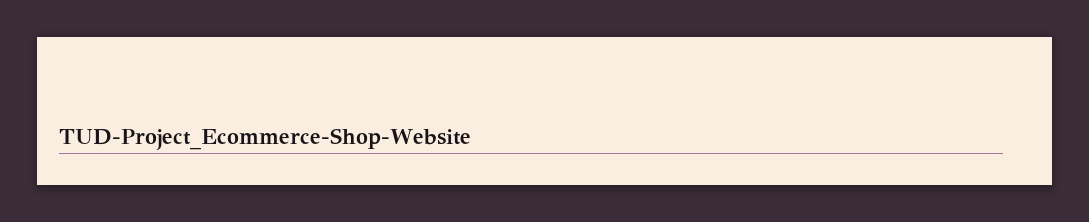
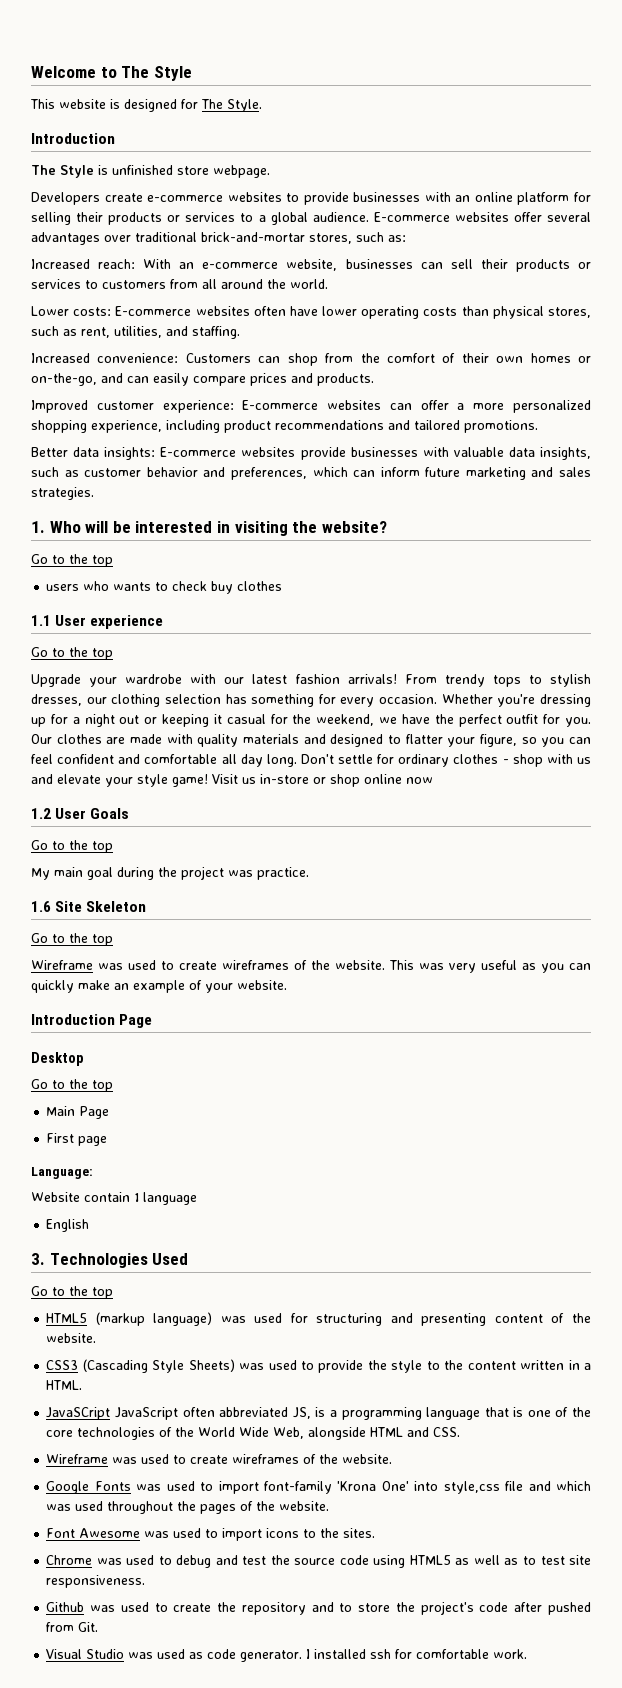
- TUD-Project_Ecommerce-Shop-Website
+ Welcome to The Style
+ This website is designed for The Style.
+ Introduction
+ The Style is unfinished store webpage.
+ Developers create e-commerce websites to provide businesses with an online platform for selling their products or services to a global audience. E-commerce websites offer several advantages over traditional brick-and-mortar stores, such as:
+ Increased reach: With an e-commerce website, businesses can sell their products or services to customers from all around the world.
+ Lower costs: E-commerce websites often have lower operating costs than physical stores, such as rent, utilities, and staffing.
+ Increased convenience: Customers can shop from the comfort of their own homes or on-the-go, and can easily compare prices and products.
+ Improved customer experience: E-commerce websites can offer a more personalized shopping experience, including product recommendations and tailored promotions.
+ Better data insights: E-commerce websites provide businesses with valuable data insights, such as customer behavior and preferences, which can inform future marketing and sales strategies.
+ 1. Who will be interested in visiting the website?
+ Go to the top
+ users who wants to check buy clothes
+ 1.1 User experience
+ Go to the top
+ Upgrade your wardrobe with our latest fashion arrivals! From trendy tops to stylish dresses, our clothing selection has something for every occasion. Whether you're dressing up for a night out or keeping it casual for the weekend, we have the perfect outfit for you. Our clothes are made with quality materials and designed to flatter your figure, so you can feel confident and comfortable all day long. Don't settle for ordinary clothes - shop with us and elevate your style game! Visit us in-store or shop online now
+ 1.2 User Goals
+ Go to the top
+ My main goal during the project was practice.
+ 1.6 Site Skeleton
+ Go to the top
+ Wireframe was used to create wireframes of the website. This was very useful as you can quickly make an example of your website.
+ Introduction Page
+ Desktop
+ Go to the top
+ Main Page
+ First page
+ Language:
+ Website contain 1 language
+ English
+ 3. Technologies Used
+ Go to the top
+ HTML5 (markup language) was used for structuring and presenting content of the website.
+ CSS3 (Cascading Style Sheets) was used to provide the style to the content written in a HTML.
+ JavaSCript JavaScript often abbreviated JS, is a programming language that is one of the core technologies of the World Wide Web, alongside HTML and CSS.
+ Wireframe was used to create wireframes of the website.
+ Google Fonts was used to import font-family 'Krona One' into style,css file and which was used throughout the pages of the website.
+ Font Awesome was used to import icons to the sites.
+ Chrome was used to debug and test the source code using HTML5 as well as to test site responsiveness.
+ Github was used to create the repository and to store the project's code after pushed from Git.
+ Visual Studio was used as code generator. I installed ssh for comfortable work.

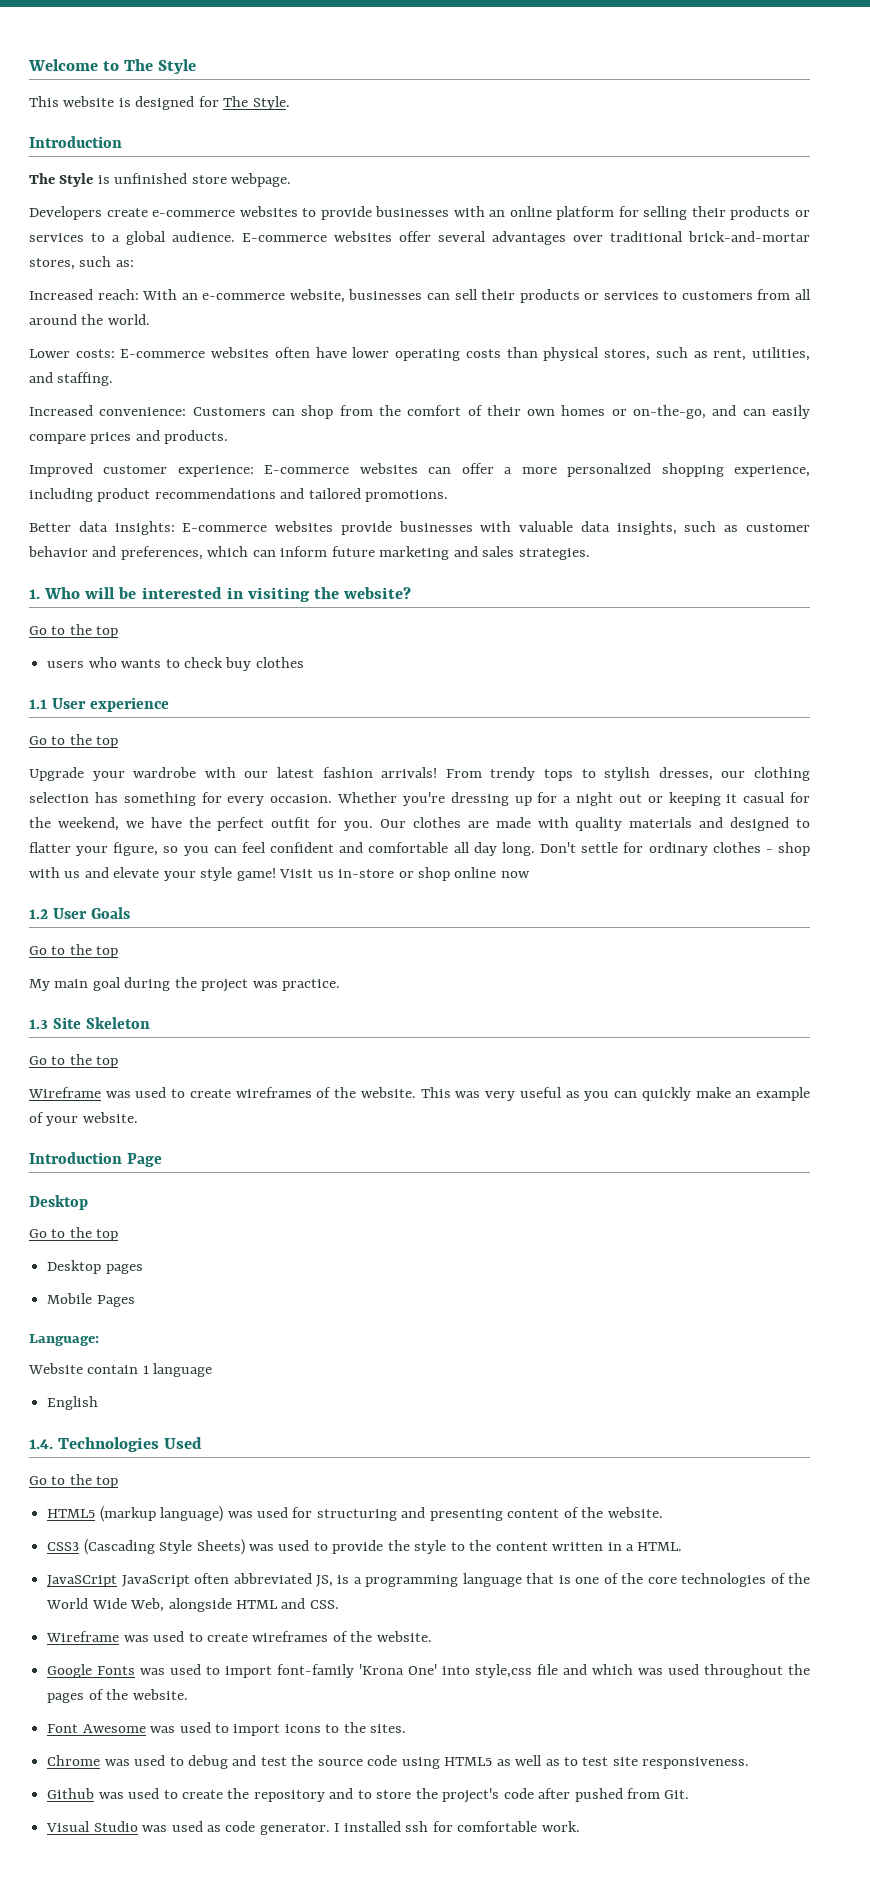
- 1.6 Site Skeleton
+ 1.3 Site Skeleton
- Main Page
- First page
+ Desktop pages
+ Mobile Pages
- 3. Technologies Used
+ 1.4. Technologies Used

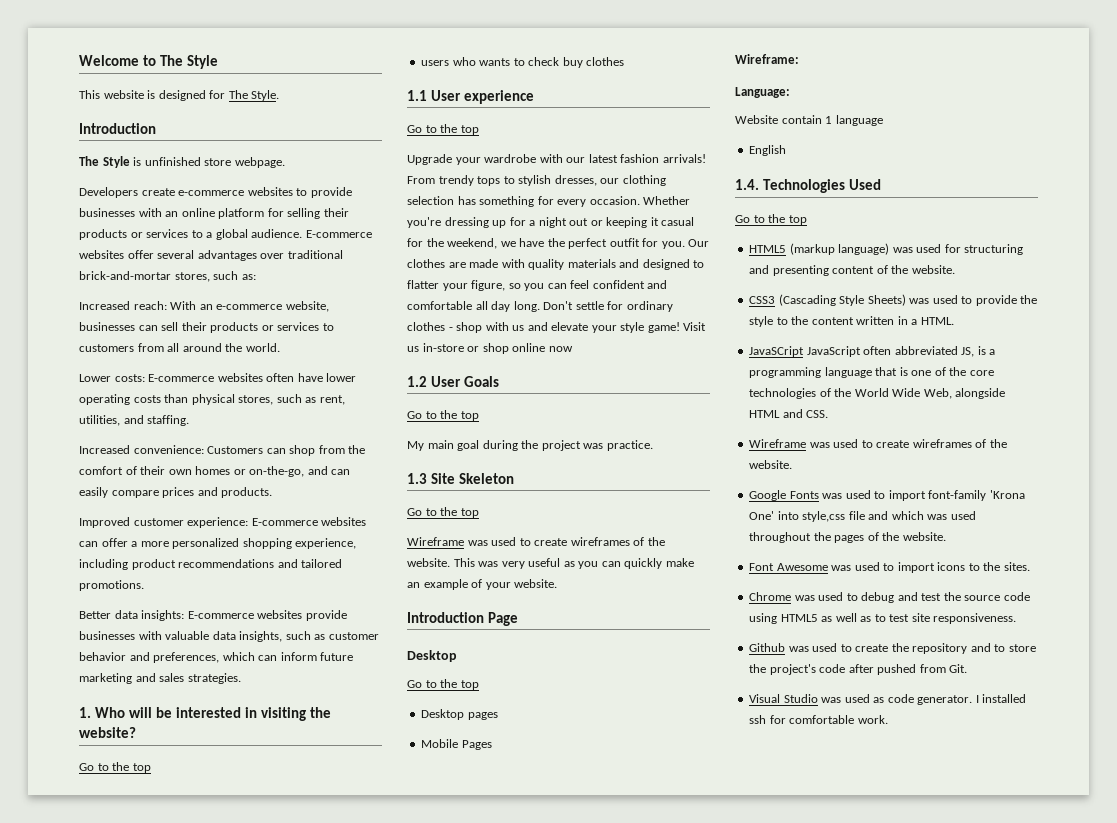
+ Wireframe:

